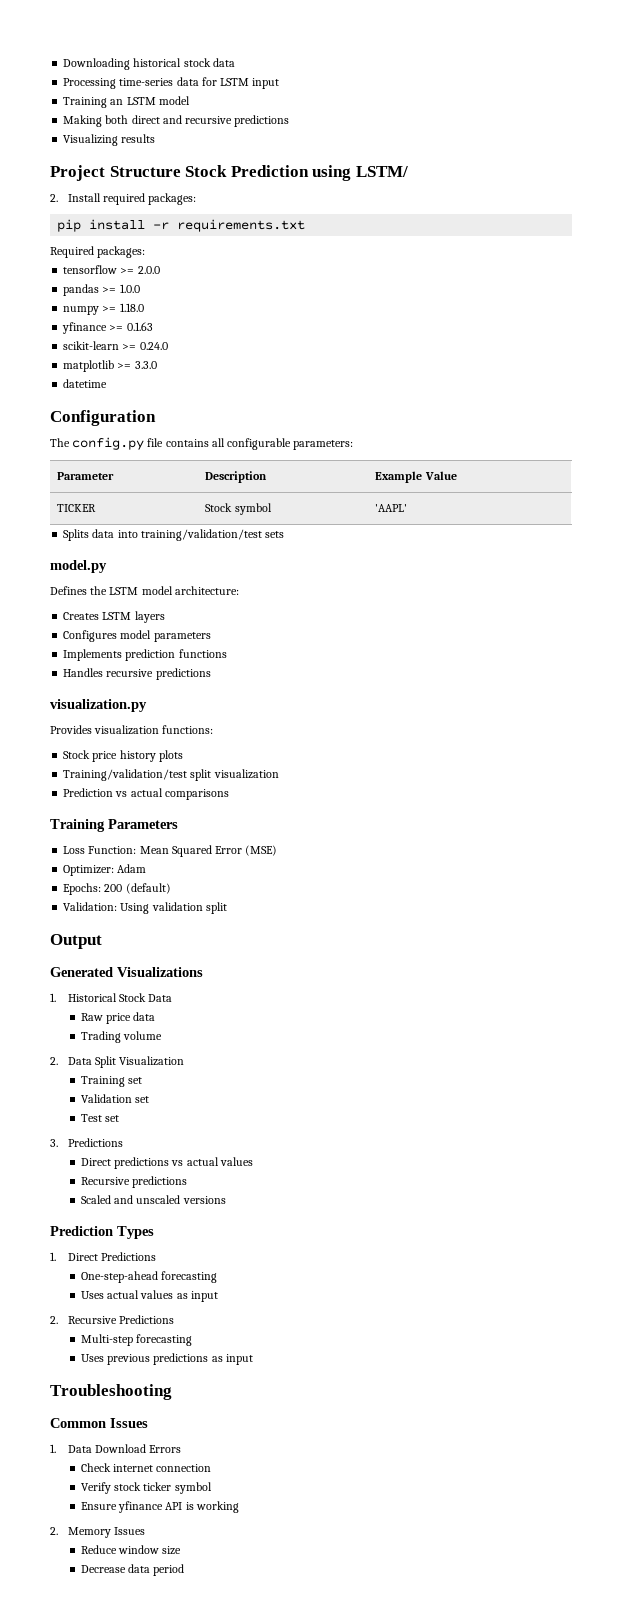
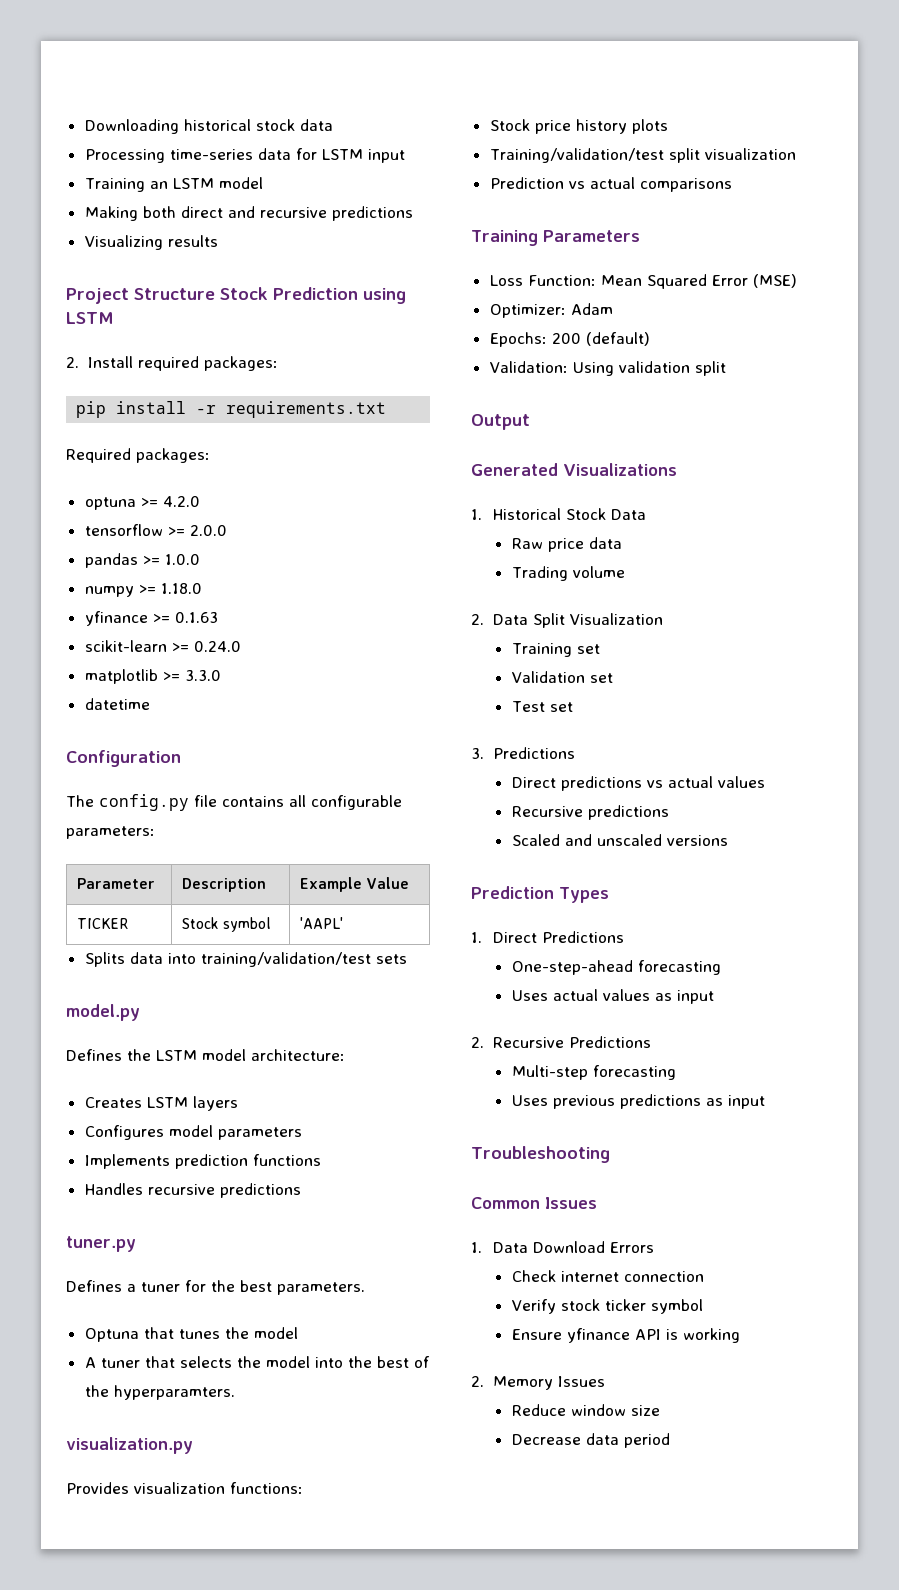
- Project Structure Stock Prediction using LSTM/
+ Project Structure Stock Prediction using LSTM
+ optuna >= 4.2.0
+ tuner.py
+ Defines a tuner for the best parameters.
+ Optuna that tunes the model
+ A tuner that selects the model into the best of the hyperparamters.

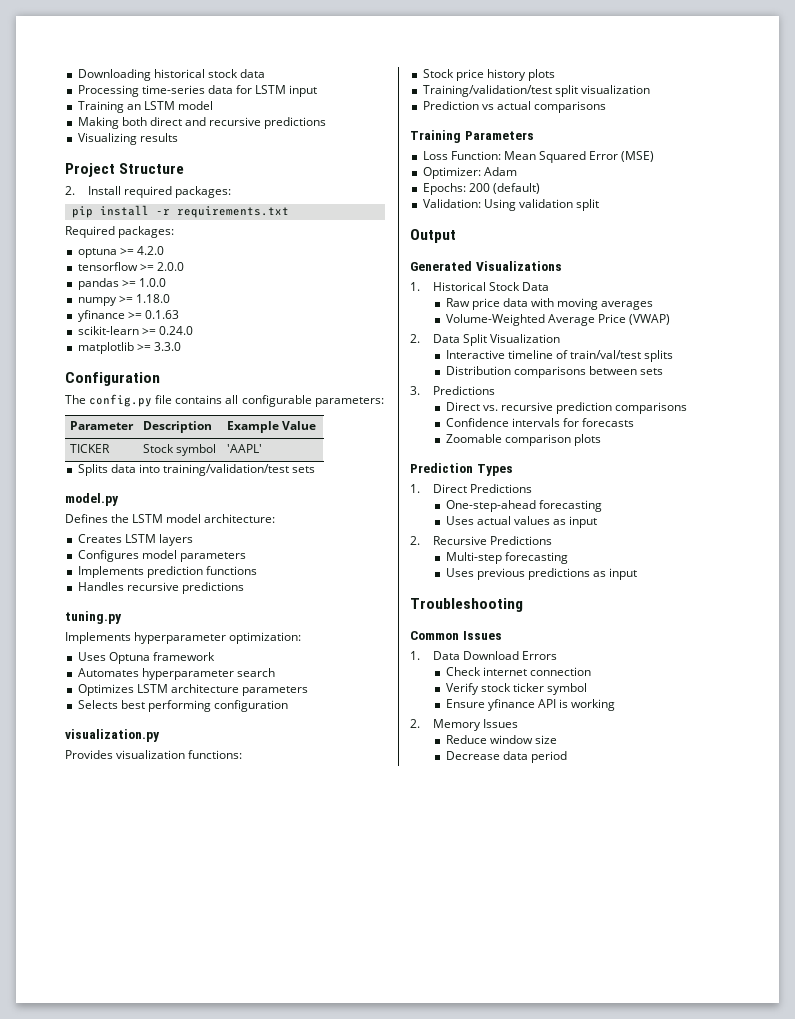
- Project Structure Stock Prediction using LSTM
+ Project Structure
- datetime
- tuner.py
- Defines a tuner for the best parameters.
- Optuna that tunes the model
- A tuner that selects the model into the best of the hyperparamters.
+ tuning.py
+ Implements hyperparameter optimization:
+ Uses Optuna framework
+ Automates hyperparameter search
+ Optimizes LSTM architecture parameters
+ Selects best performing configuration
- Raw price data
- Trading volume
+ Raw price data with moving averages
+ Volume-Weighted Average Price (VWAP)
  2. Data Split Visualization
- Training set
- Validation set
- Test set
+ Interactive timeline of train/val/test splits
+ Distribution comparisons between sets
  3. Predictions
- Direct predictions vs actual values
- Recursive predictions
- Scaled and unscaled versions
+ Direct vs. recursive prediction comparisons
+ Confidence intervals for forecasts
+ Zoomable comparison plots

